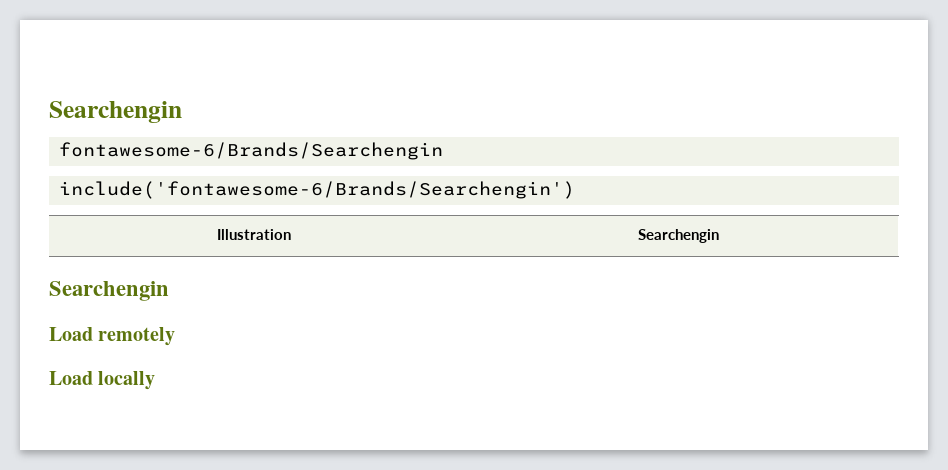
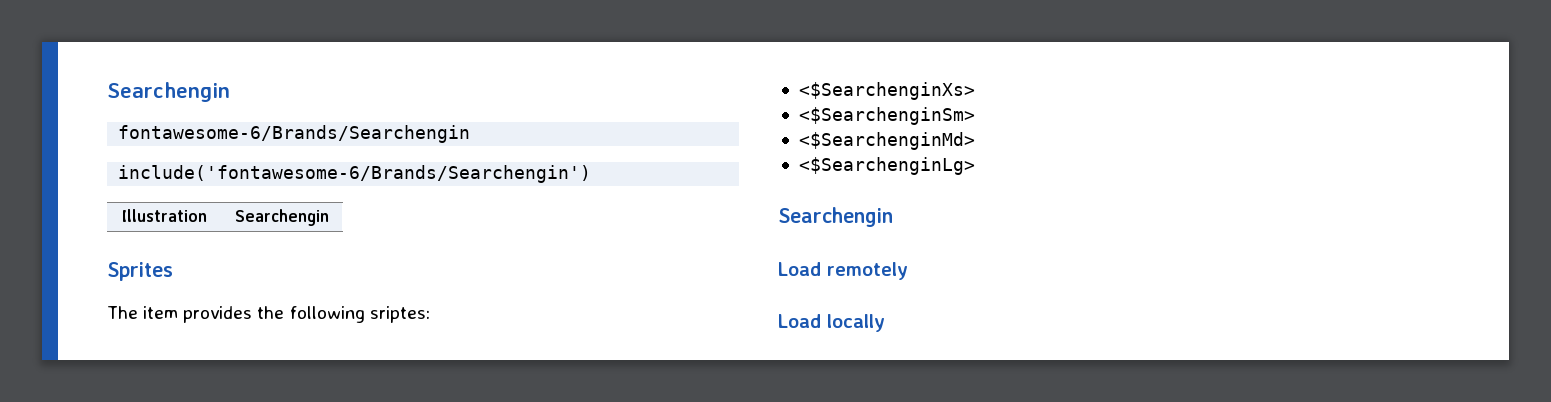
+ Sprites
+ The item provides the following sriptes:
+ <$SearchenginXs>
+ <$SearchenginSm>
+ <$SearchenginMd>
+ <$SearchenginLg>

